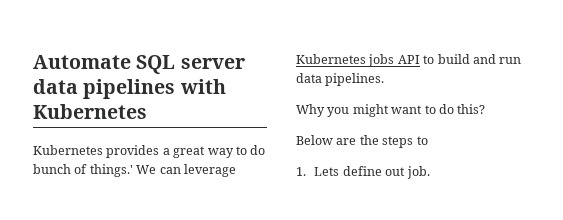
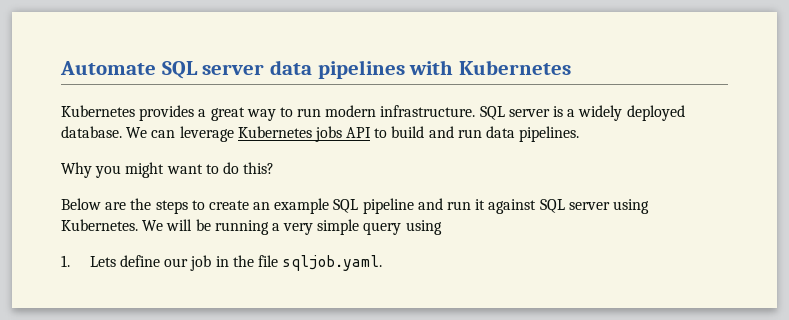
- Kubernetes provides a great way to do bunch of things.'
+ Kubernetes provides a great way to run modern infrastructure. SQL server is a widely deployed database.
- Below are the steps to
- 1. Lets define out job.
+ Below are the steps to create an example SQL pipeline and run it against SQL server using Kubernetes. We will be running a very simple query using
+ 1. Lets define our job in the file sqljob.yaml.

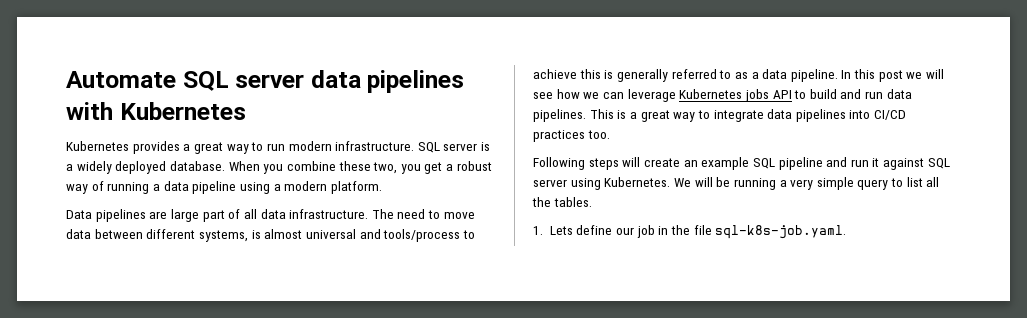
- We can leverage Kubernetes jobs API to build and run data pipelines.
- Why you might want to do this?
- Below are the steps to create an example SQL pipeline and run it against SQL server using Kubernetes.
+ When you combine these two, you get a robust way of running a data pipeline using a modern platform.
+ Data pipelines are large part of all data infrastructure. The need to move data between different systems, is almost universal and tools/process to achieve this is generally referred to as a data pipeline. In this post we will see how we can leverage Kubernetes jobs API to build and run data pipelines. This is a great way to integrate data pipelines into CI/CD practices too.
+ Following steps will create an example SQL pipeline and run it against SQL server using Kubernetes.
- We will be running a very simple query using
+ We will be running a very simple query to list all the tables.
- 1. Lets define our job in the file sqljob.yaml.
+ 1. Lets define our job in the file sql-k8s-job.yaml.

